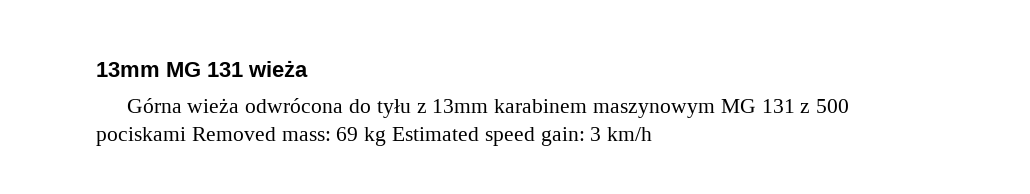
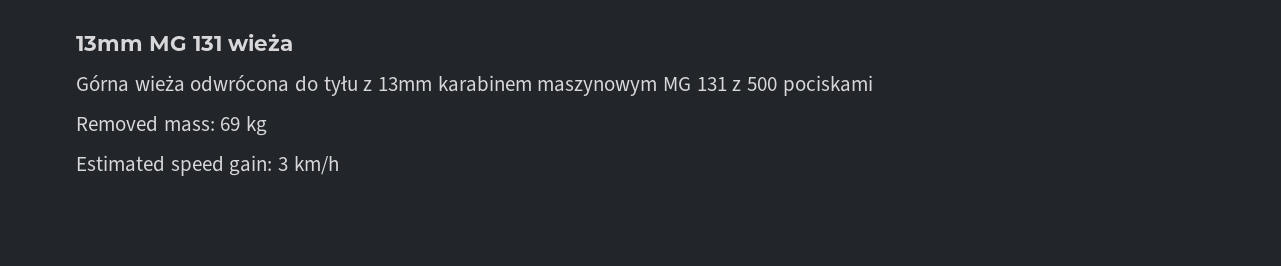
- Górna wieża odwrócona do tyłu z 13mm karabinem maszynowym MG 131 z 500 pociskami Removed mass: 69 kg Estimated speed gain: 3 km/h
+ Górna wieża odwrócona do tyłu z 13mm karabinem maszynowym MG 131 z 500 pociskami
+ Removed mass: 69 kg
+ Estimated speed gain: 3 km/h

